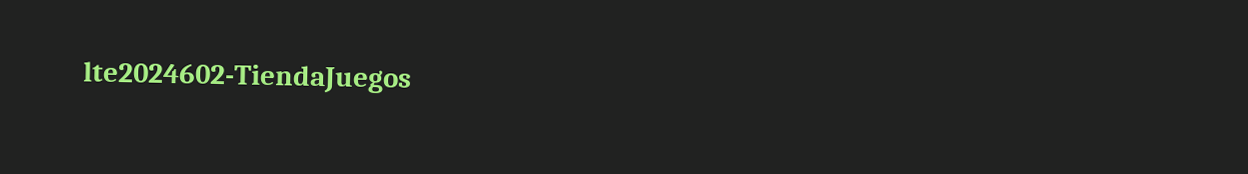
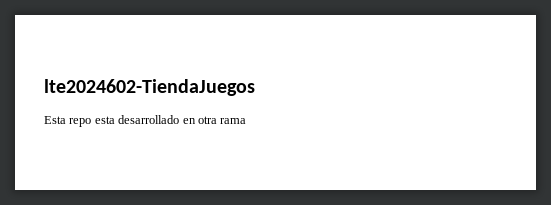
+ Esta repo esta desarrollado en otra rama

